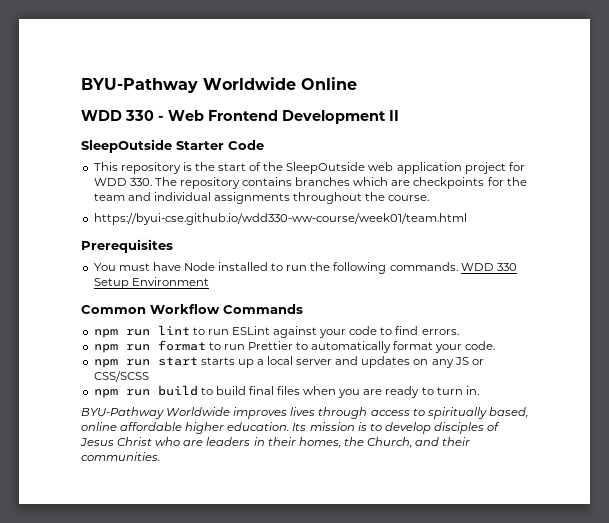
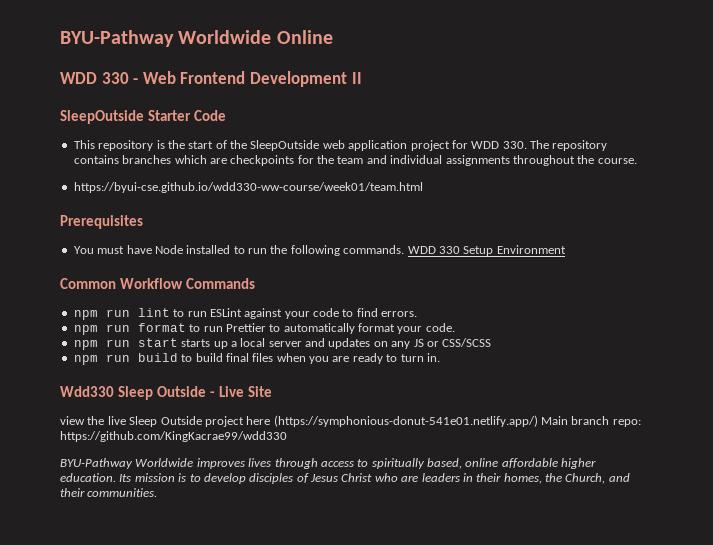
+ Wdd330 Sleep Outside - Live Site
+ view the live Sleep Outside project here (https://symphonious-donut-541e01.netlify.app/) Main branch repo: https://github.com/KingKacrae99/wdd330

